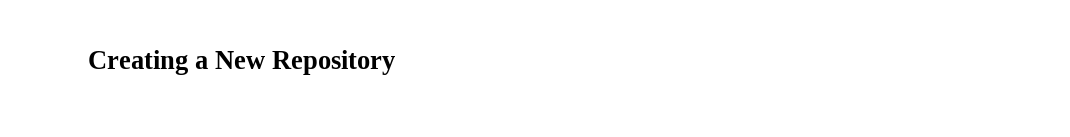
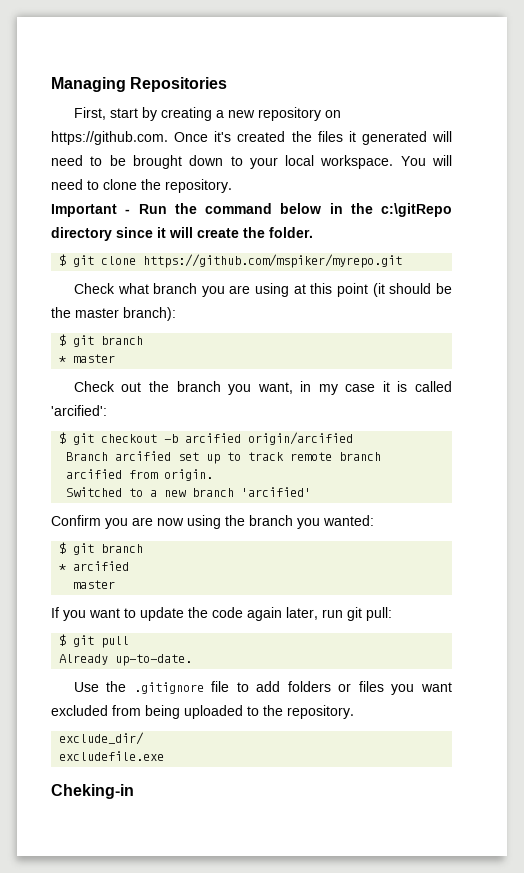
- Creating a New Repository
+ Managing Repositories
+ First, start by creating a new repository on https://github.com. Once it's created the files it generated will need to be brought down to your local workspace. You will need to clone the repository.
+ Important - Run the command below in the c:\gitRepo directory since it will create the folder.
+ $ git clone https://github.com/mspiker/myrepo.git
+ Check what branch you are using at this point (it should be the master branch):
+ $ git branch
+ * master
+ Check out the branch you want, in my case it is called 'arcified':
+ $ git checkout -b arcified origin/arcified
+ Branch arcified set up to track remote branch arcified from origin.
+ Switched to a new branch 'arcified'
+ Confirm you are now using the branch you wanted:
+ $ git branch
+ * arcified
+ master
+ If you want to update the code again later, run git pull:
+ $ git pull
+ Already up-to-date.
+ Use the .gitignore file to add folders or files you want excluded from being uploaded to the repository.
+ exclude_dir/
+ excludefile.exe
+ Cheking-in

